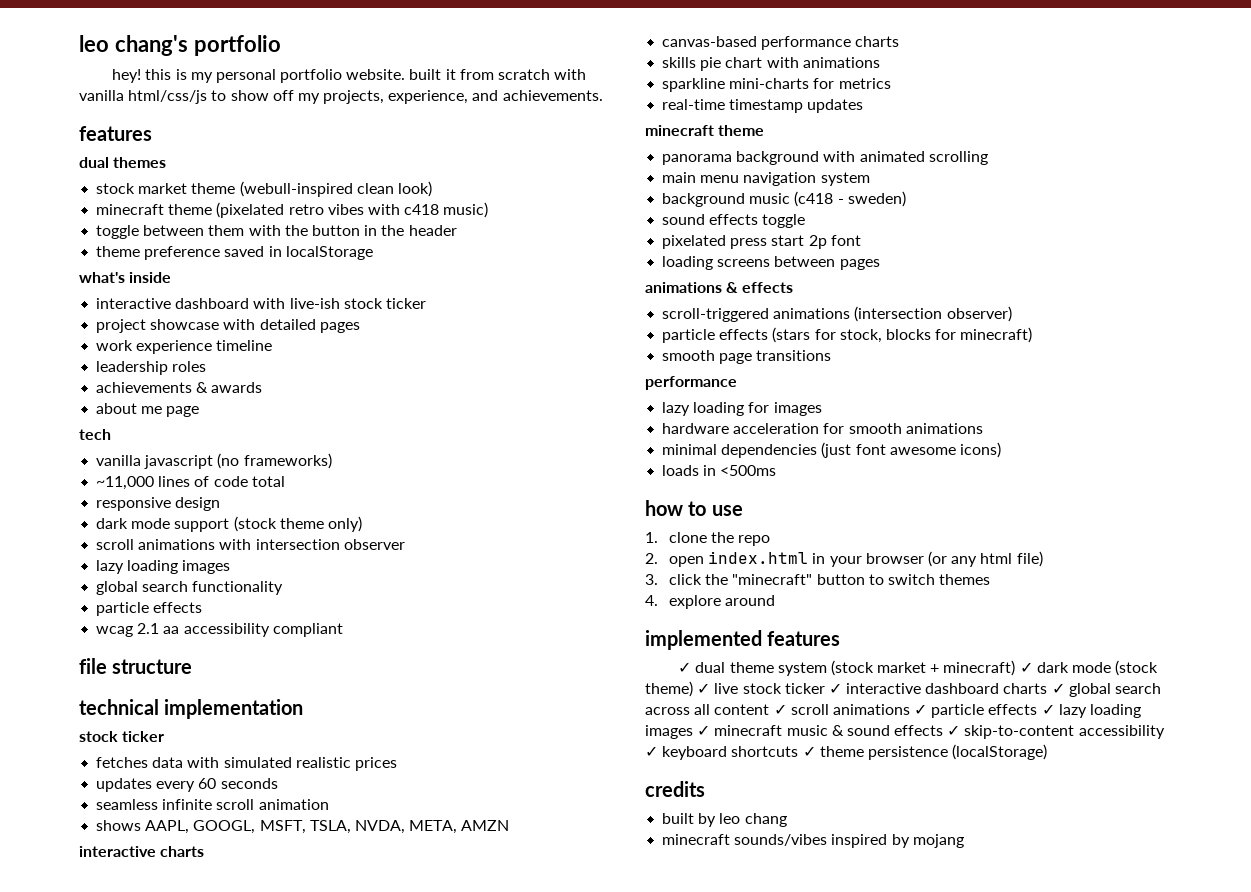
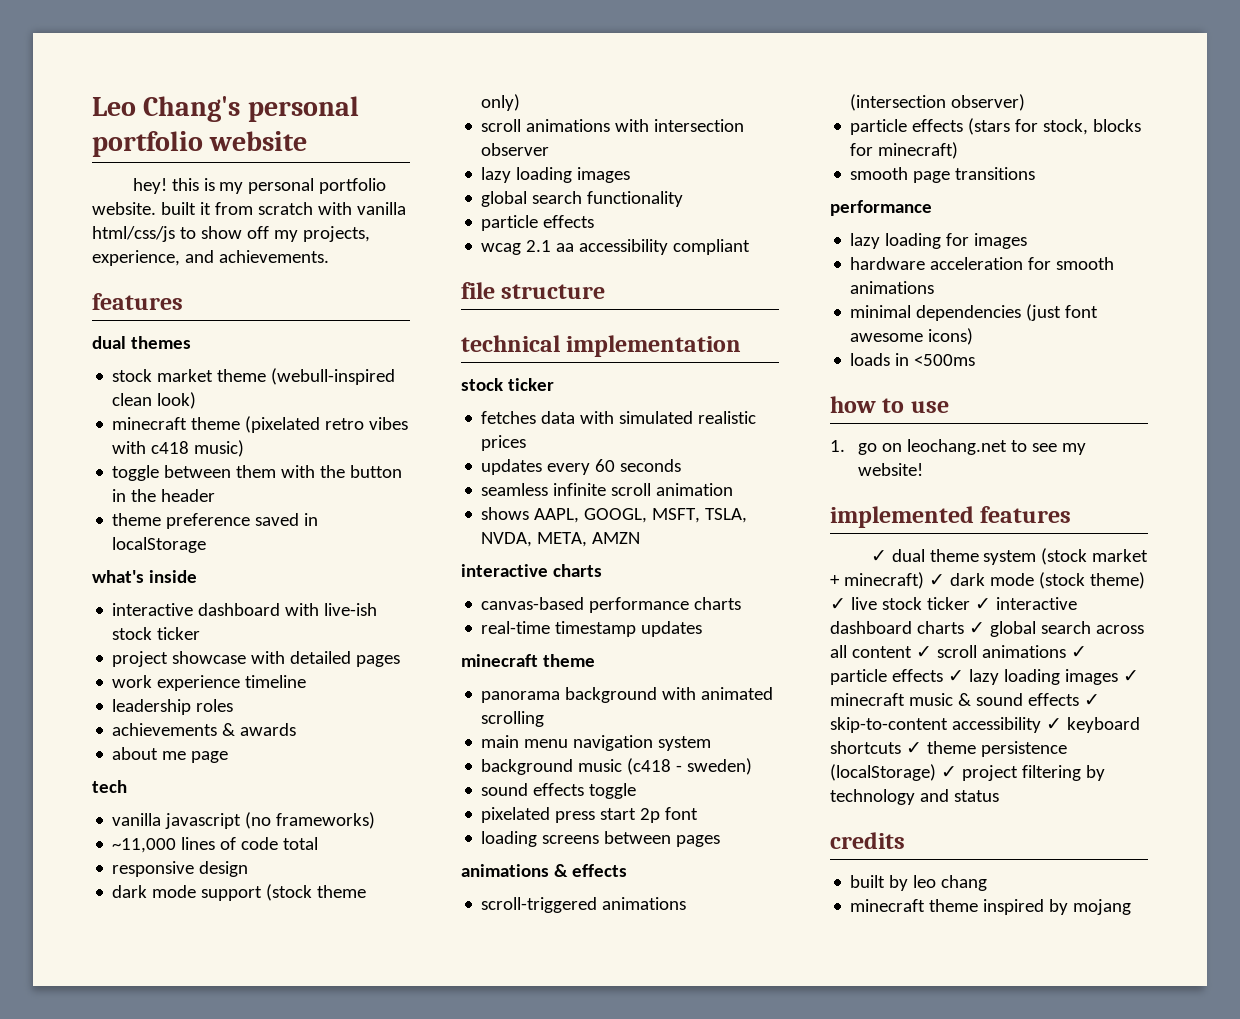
- leo chang's portfolio
+ Leo Chang's personal portfolio website
- skills pie chart with animations
- sparkline mini-charts for metrics
- 1. clone the repo
- 2. open index.html in your browser (or any html file)
- 3. click the "minecraft" button to switch themes
- 4. explore around
+ 1. go on leochang.net to see my website!
- ✓ dual theme system (stock market + minecraft) ✓ dark mode (stock theme) ✓ live stock ticker ✓ interactive dashboard charts ✓ global search across all content ✓ scroll animations ✓ particle effects ✓ lazy loading images ✓ minecraft music & sound effects ✓ skip-to-content accessibility ✓ keyboard shortcuts ✓ theme persistence (localStorage)
+ ✓ dual theme system (stock market + minecraft) ✓ dark mode (stock theme) ✓ live stock ticker ✓ interactive dashboard charts ✓ global search across all content ✓ scroll animations ✓ particle effects ✓ lazy loading images ✓ minecraft music & sound effects ✓ skip-to-content accessibility ✓ keyboard shortcuts ✓ theme persistence (localStorage) ✓ project filtering by technology and status
- minecraft sounds/vibes inspired by mojang
+ minecraft theme inspired by mojang

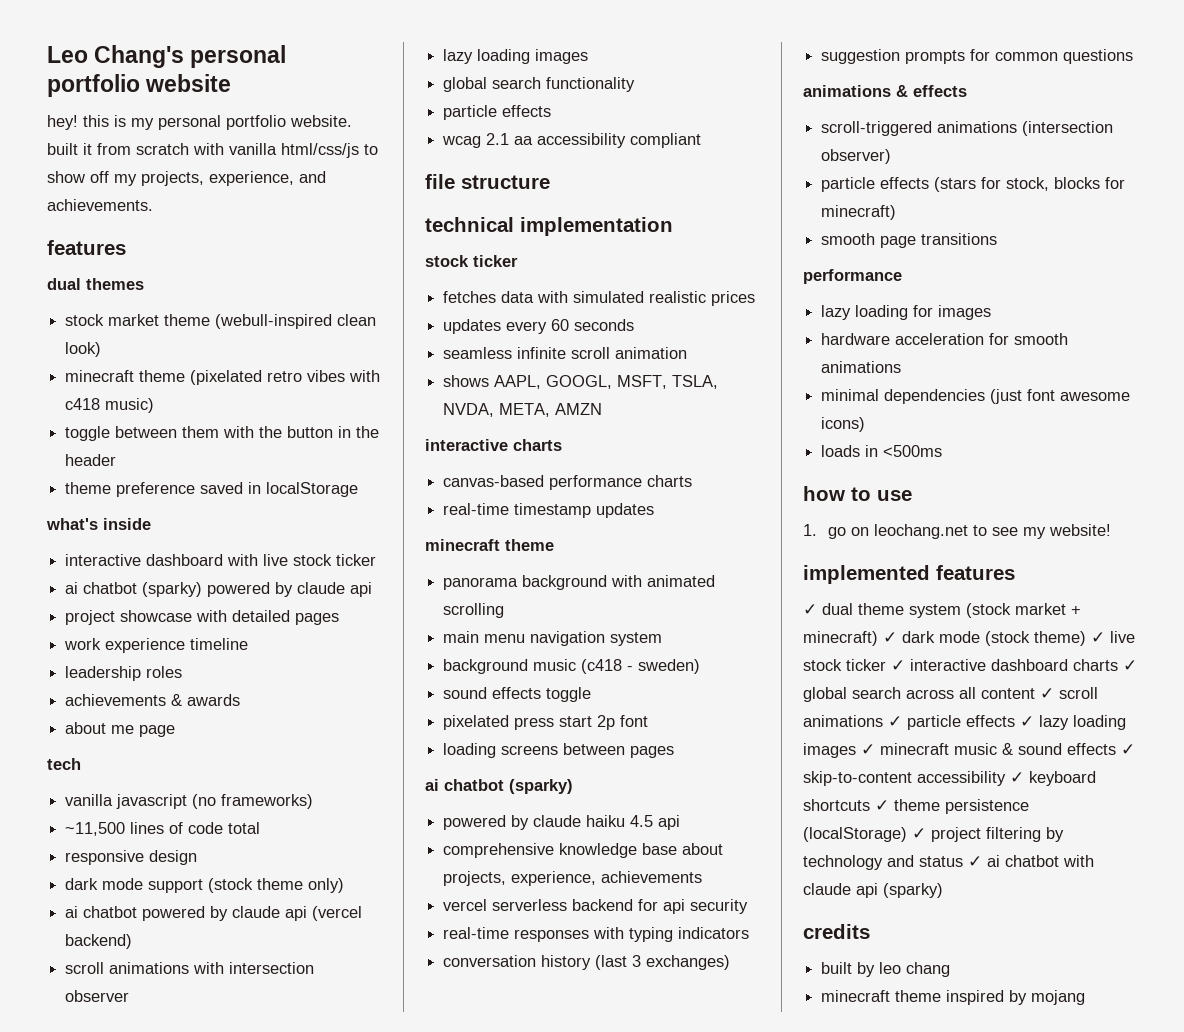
- interactive dashboard with live-ish stock ticker
+ interactive dashboard with live stock ticker
+ ai chatbot (sparky) powered by claude api
- ~11,000 lines of code total
+ ~11,500 lines of code total
+ ai chatbot powered by claude api (vercel backend)
  loading screens between pages
+ ai chatbot (sparky)
+ powered by claude haiku 4.5 api
+ comprehensive knowledge base about projects, experience, achievements
+ vercel serverless backend for api security
+ real-time responses with typing indicators
+ conversation history (last 3 exchanges)
+ suggestion prompts for common questions
- ✓ dual theme system (stock market + minecraft) ✓ dark mode (stock theme) ✓ live stock ticker ✓ interactive dashboard charts ✓ global search across all content ✓ scroll animations ✓ particle effects ✓ lazy loading images ✓ minecraft music & sound effects ✓ skip-to-content accessibility ✓ keyboard shortcuts ✓ theme persistence (localStorage) ✓ project filtering by technology and status
+ ✓ dual theme system (stock market + minecraft) ✓ dark mode (stock theme) ✓ live stock ticker ✓ interactive dashboard charts ✓ global search across all content ✓ scroll animations ✓ particle effects ✓ lazy loading images ✓ minecraft music & sound effects ✓ skip-to-content accessibility ✓ keyboard shortcuts ✓ theme persistence (localStorage) ✓ project filtering by technology and status ✓ ai chatbot with claude api (sparky)

